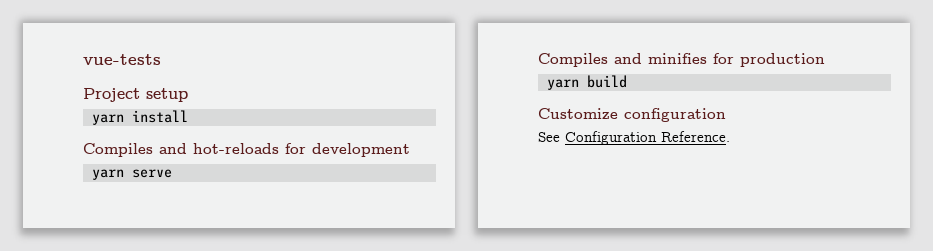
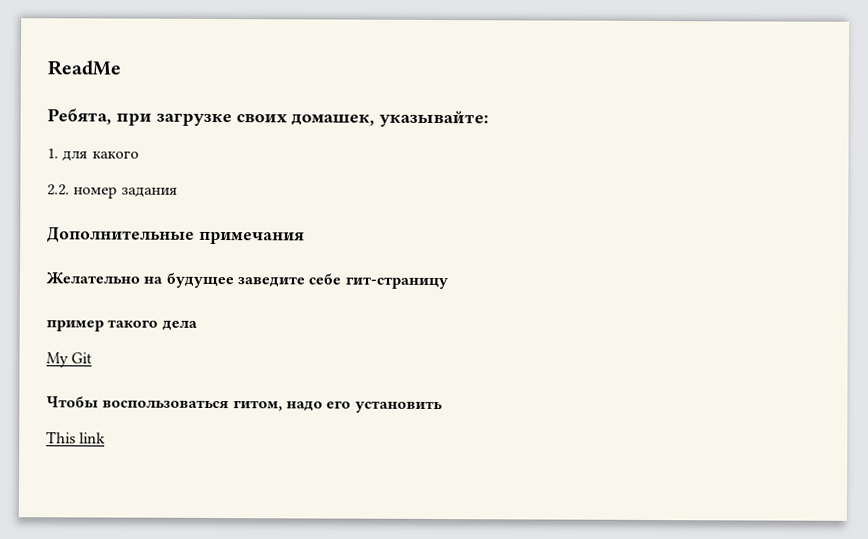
- vue-tests
- Project setup
- yarn install
- Compiles and hot-reloads for development
- yarn serve
- Compiles and minifies for production
- yarn build
- Customize configuration
- See Configuration Reference.
+ ReadMe
+ Ребята, при загрузке своих домашек, указывайте:
+ 1. для какого
+ 2.2. номер задания
+ Дополнительные примечания
+ Желательно на будущее заведите себе гит-страницу
+ пример такого дела
+ My Git
+ Чтобы воспользоваться гитом, надо его установить
+ This link

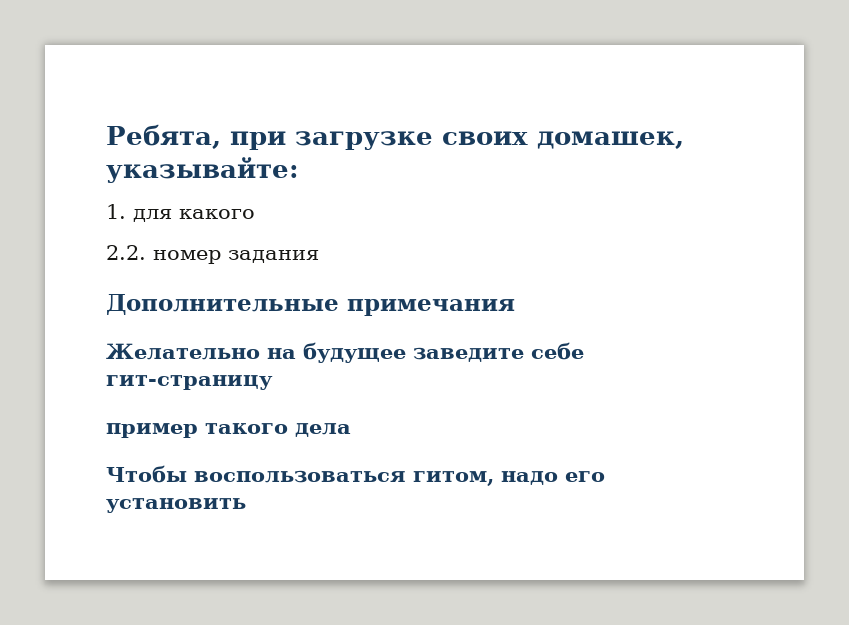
- ReadMe
- My Git
- This link

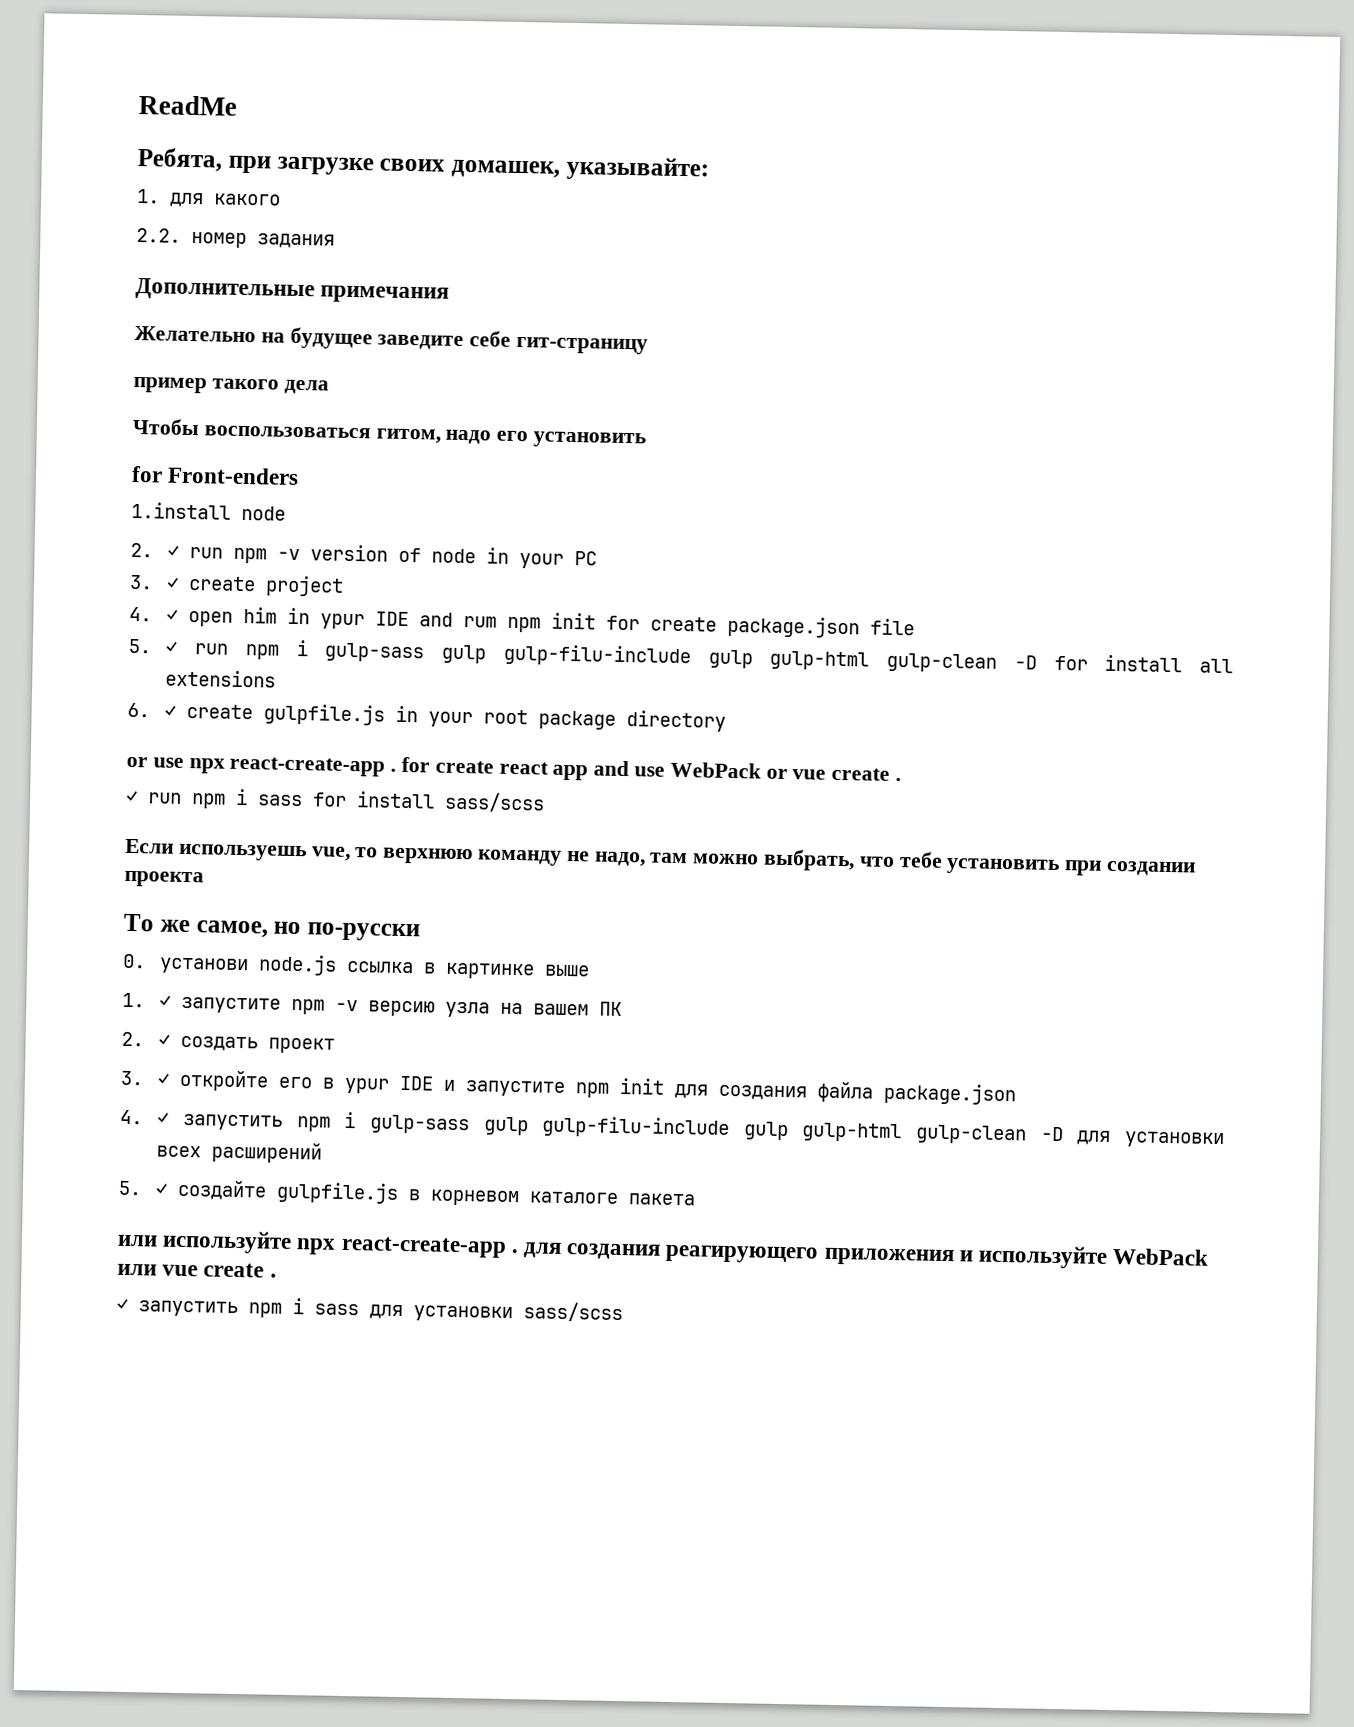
+ ReadMe
+ for Front-enders
+ 1.install node
+ 2. ✓ run npm -v version of node in your PC
+ 3. ✓ create project
+ 4. ✓ open him in ypur IDE and rum npm init for create package.json file
+ 5. ✓ run npm i gulp-sass gulp gulp-filu-include gulp gulp-html gulp-clean -D for install all extensions
+ 6. ✓ create gulpfile.js in your root package directory
+ or use npx react-create-app . for create react app and use WebPack or vue create .
+ ✓ run npm i sass for install sass/scss
+ Если используешь vue, то верхнюю команду не надо, там можно выбрать, что тебе установить при создании проекта
+ То же самое, но по-русски
+ 0. установи node.js ссылка в картинке выше
+ 1. ✓ запустите npm -v версию узла на вашем ПК
+ 2. ✓ создать проект
+ 3. ✓ откройте его в ypur IDE и запустите npm init для создания файла package.json
+ 4. ✓ запустить npm i gulp-sass gulp gulp-filu-include gulp gulp-html gulp-clean -D для установки всех расширений
+ 5. ✓ создайте gulpfile.js в корневом каталоге пакета
+ или используйте npx react-create-app . для создания реагирующего приложения и используйте WebPack или vue create .
+ ✓ запустить npm i sass для установки sass/scss

